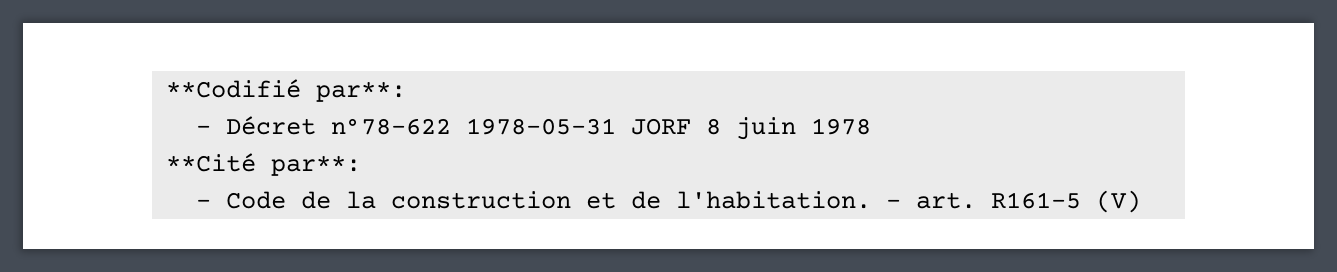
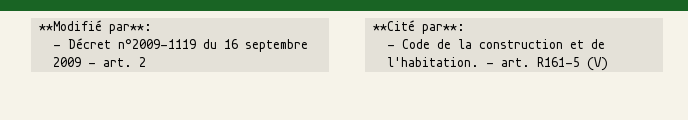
- **Codifié par**:
+ **Modifié par**:
- - Décret n°78-622 1978-05-31 JORF 8 juin 1978
+ - Décret n°2009-1119 du 16 septembre 2009 - art. 2

